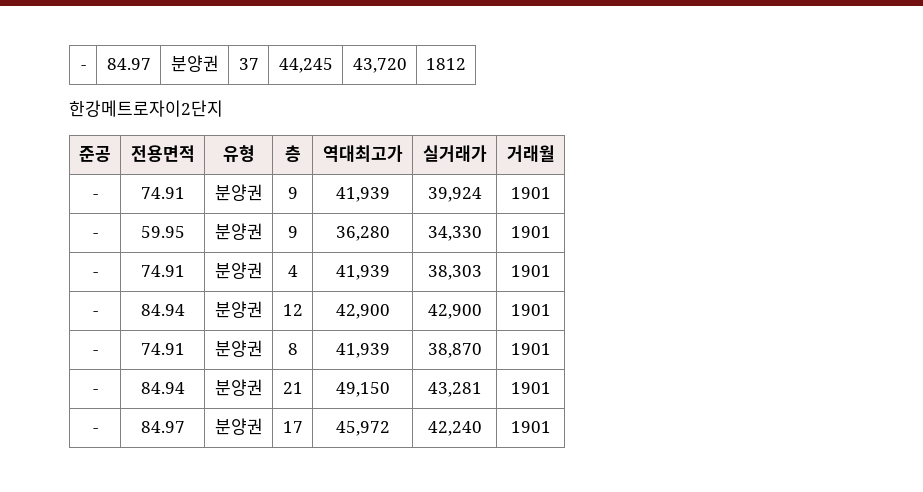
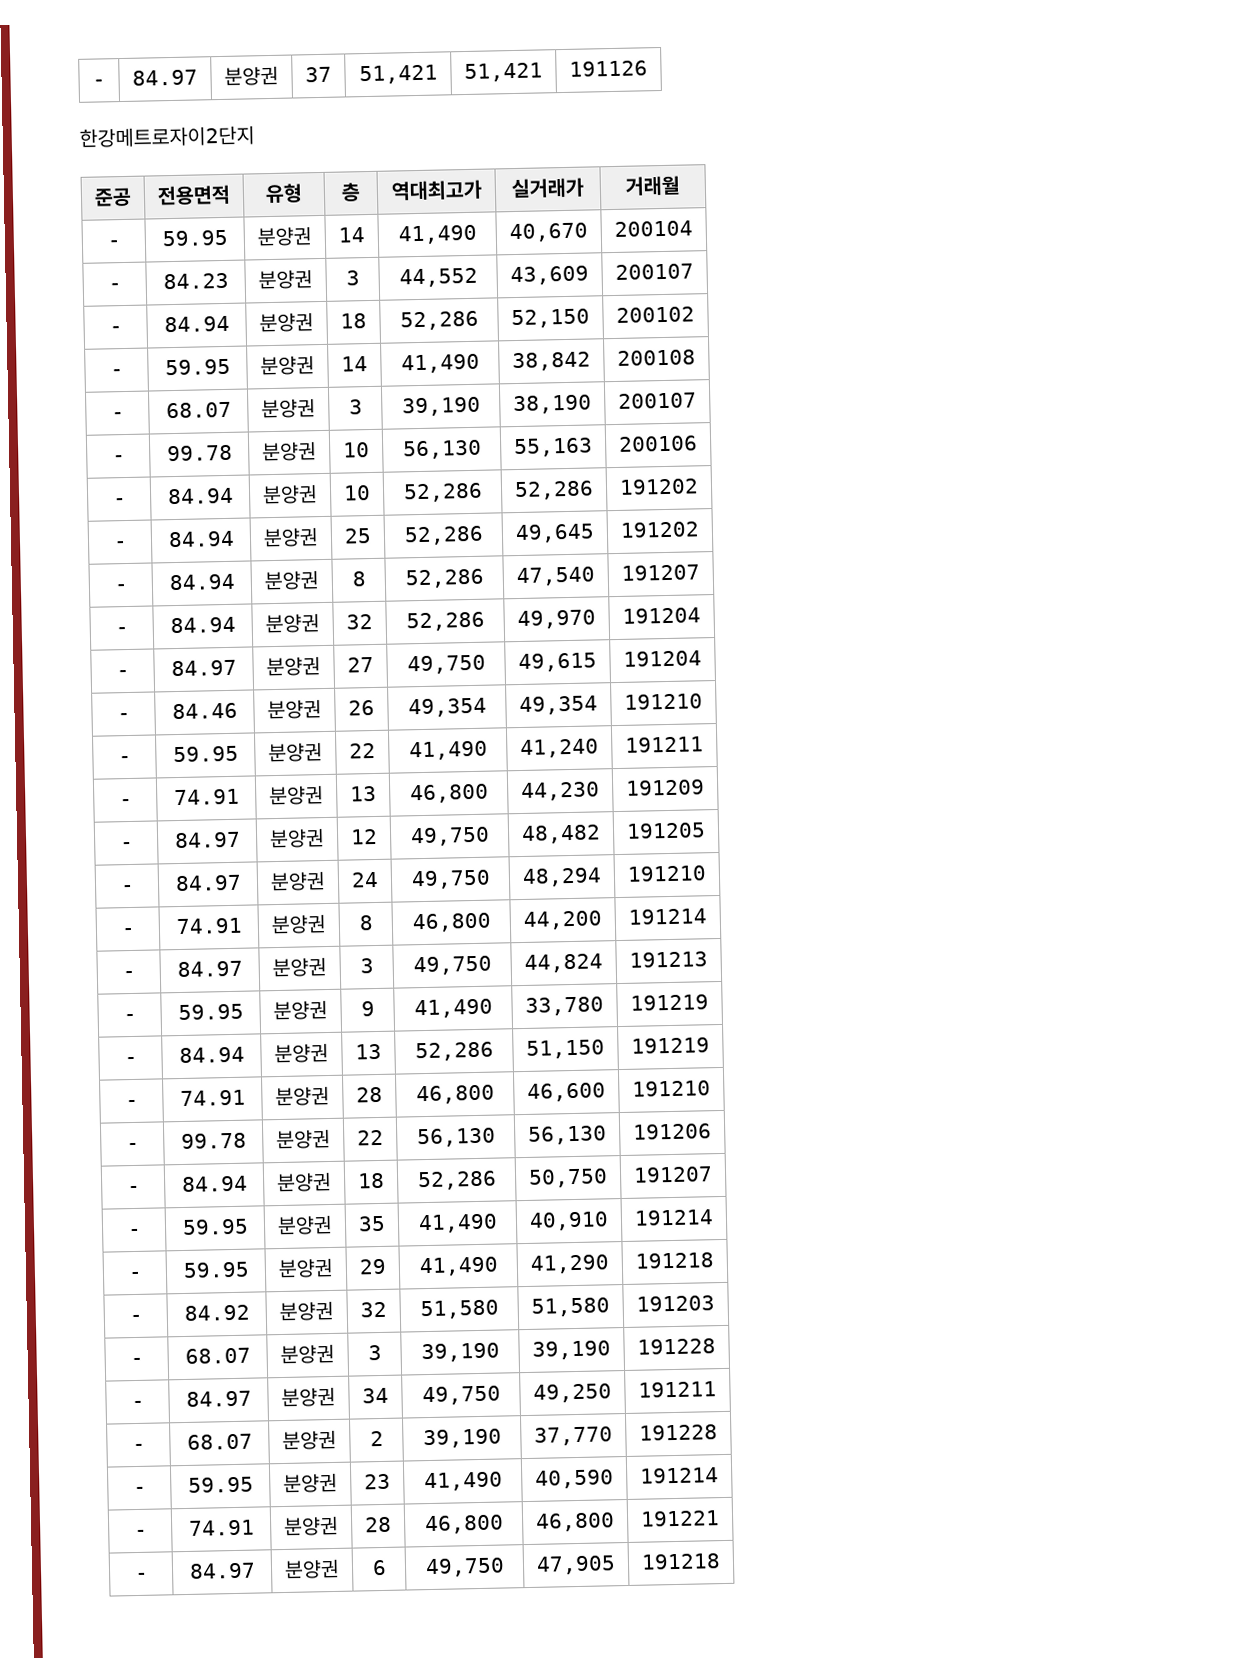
- - | 84.97 | 분양권 | 37 | 44,245 | 43,720 | 1812
+ - | 84.97 | 분양권 | 37 | 51,421 | 51,421 | 191126
- - | 74.91 | 분양권 | 9 | 41,939 | 39,924 | 1901
- - | 59.95 | 분양권 | 9 | 36,280 | 34,330 | 1901
- - | 74.91 | 분양권 | 4 | 41,939 | 38,303 | 1901
- - | 84.94 | 분양권 | 12 | 42,900 | 42,900 | 1901
- - | 74.91 | 분양권 | 8 | 41,939 | 38,870 | 1901
- - | 84.94 | 분양권 | 21 | 49,150 | 43,281 | 1901
- - | 84.97 | 분양권 | 17 | 45,972 | 42,240 | 1901
+ - | 59.95 | 분양권 | 14 | 41,490 | 40,670 | 200104
+ - | 84.23 | 분양권 | 3 | 44,552 | 43,609 | 200107
+ - | 84.94 | 분양권 | 18 | 52,286 | 52,150 | 200102
+ - | 59.95 | 분양권 | 14 | 41,490 | 38,842 | 200108
+ - | 68.07 | 분양권 | 3 | 39,190 | 38,190 | 200107
+ - | 99.78 | 분양권 | 10 | 56,130 | 55,163 | 200106
+ - | 84.94 | 분양권 | 10 | 52,286 | 52,286 | 191202
+ - | 84.94 | 분양권 | 25 | 52,286 | 49,645 | 191202
+ - | 84.94 | 분양권 | 8 | 52,286 | 47,540 | 191207
+ - | 84.94 | 분양권 | 32 | 52,286 | 49,970 | 191204
+ - | 84.97 | 분양권 | 27 | 49,750 | 49,615 | 191204
+ - | 84.46 | 분양권 | 26 | 49,354 | 49,354 | 191210
+ - | 59.95 | 분양권 | 22 | 41,490 | 41,240 | 191211
+ - | 74.91 | 분양권 | 13 | 46,800 | 44,230 | 191209
+ - | 84.97 | 분양권 | 12 | 49,750 | 48,482 | 191205
+ - | 84.97 | 분양권 | 24 | 49,750 | 48,294 | 191210
+ - | 74.91 | 분양권 | 8 | 46,800 | 44,200 | 191214
+ - | 84.97 | 분양권 | 3 | 49,750 | 44,824 | 191213
+ - | 59.95 | 분양권 | 9 | 41,490 | 33,780 | 191219
+ - | 84.94 | 분양권 | 13 | 52,286 | 51,150 | 191219
+ - | 74.91 | 분양권 | 28 | 46,800 | 46,600 | 191210
+ - | 99.78 | 분양권 | 22 | 56,130 | 56,130 | 191206
+ - | 84.94 | 분양권 | 18 | 52,286 | 50,750 | 191207
+ - | 59.95 | 분양권 | 35 | 41,490 | 40,910 | 191214
+ - | 59.95 | 분양권 | 29 | 41,490 | 41,290 | 191218
+ - | 84.92 | 분양권 | 32 | 51,580 | 51,580 | 191203
+ - | 68.07 | 분양권 | 3 | 39,190 | 39,190 | 191228
+ - | 84.97 | 분양권 | 34 | 49,750 | 49,250 | 191211
+ - | 68.07 | 분양권 | 2 | 39,190 | 37,770 | 191228
+ - | 59.95 | 분양권 | 23 | 41,490 | 40,590 | 191214
+ - | 74.91 | 분양권 | 28 | 46,800 | 46,800 | 191221
+ - | 84.97 | 분양권 | 6 | 49,750 | 47,905 | 191218

